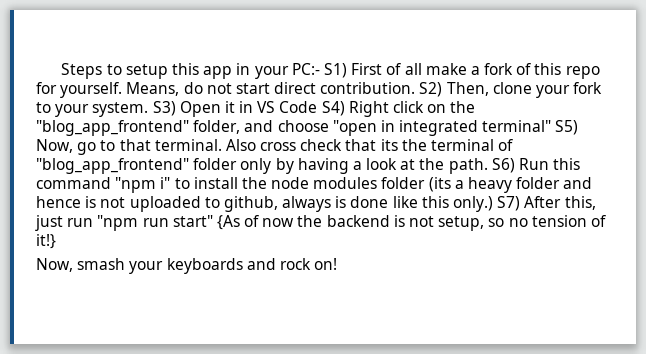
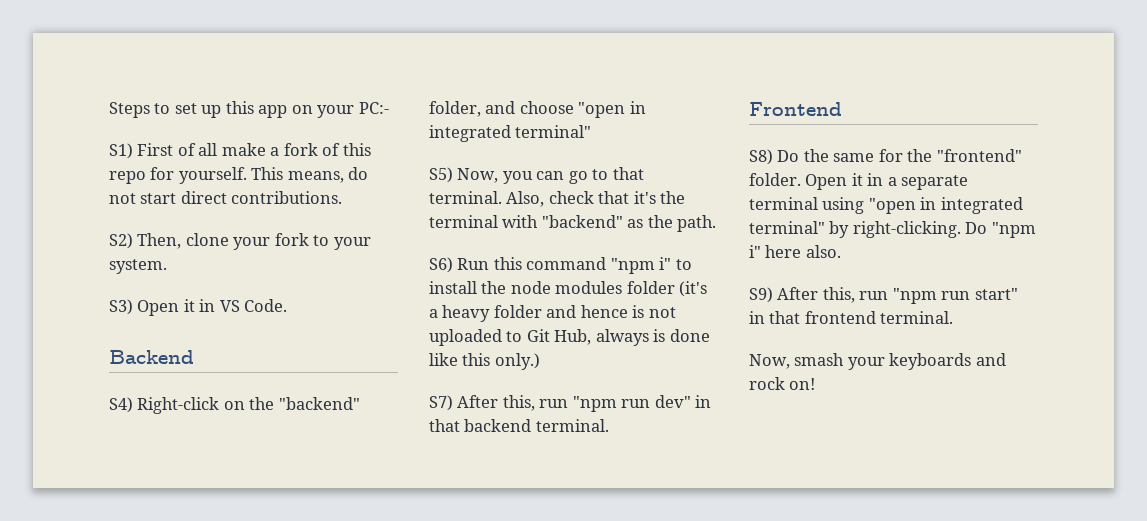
- Steps to setup this app in your PC:- S1) First of all make a fork of this repo for yourself.
+ Steps to set up this app on your PC:-
+ S1) First of all make a fork of this repo for yourself.
- Means, do not start direct contribution. S2) Then, clone your fork to your system. S3) Open it in VS Code S4) Right click on the "blog_app_frontend" folder, and choose "open in integrated terminal" S5) Now, go to that terminal.
+ This means, do not start direct contributions.
+ S2) Then, clone your fork to your system.
+ S3) Open it in VS Code.
+ Backend
+ S4) Right-click on the "backend" folder, and choose "open in integrated terminal"
+ S5) Now, you can go to that terminal.
- Also cross check that its the terminal of "blog_app_frontend" folder only by having a look at the path. S6) Run this command "npm i" to install the node modules folder (its a heavy folder and hence is not uploaded to github, always is done like this only.) S7) After this, just run "npm run start" {As of now the backend is not setup, so no tension of it!}
+ Also, check that it's the terminal with "backend" as the path.
+ S6) Run this command "npm i" to install the node modules folder (it's a heavy folder and hence is not uploaded to Git Hub, always is done like this only.)
+ S7) After this, run "npm run dev" in that backend terminal.
+ Frontend
+ S8) Do the same for the "frontend" folder. Open it in a separate terminal using "open in integrated terminal" by right-clicking. Do "npm i" here also.
+ S9) After this, run "npm run start" in that frontend terminal.

